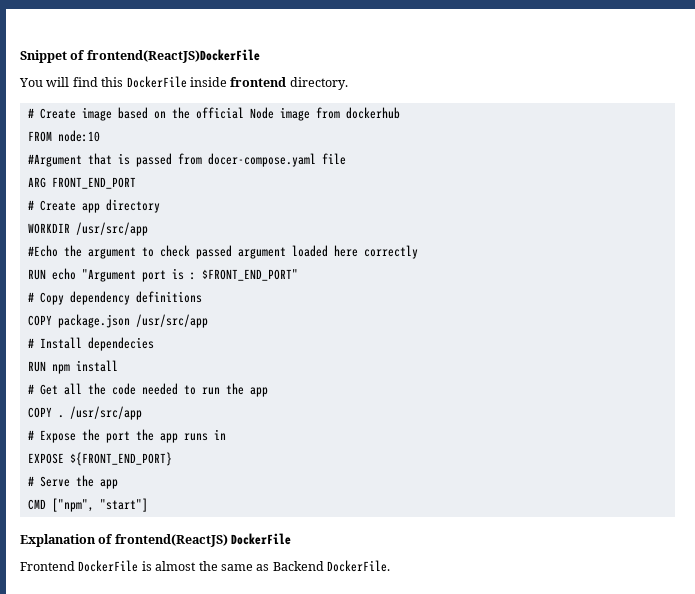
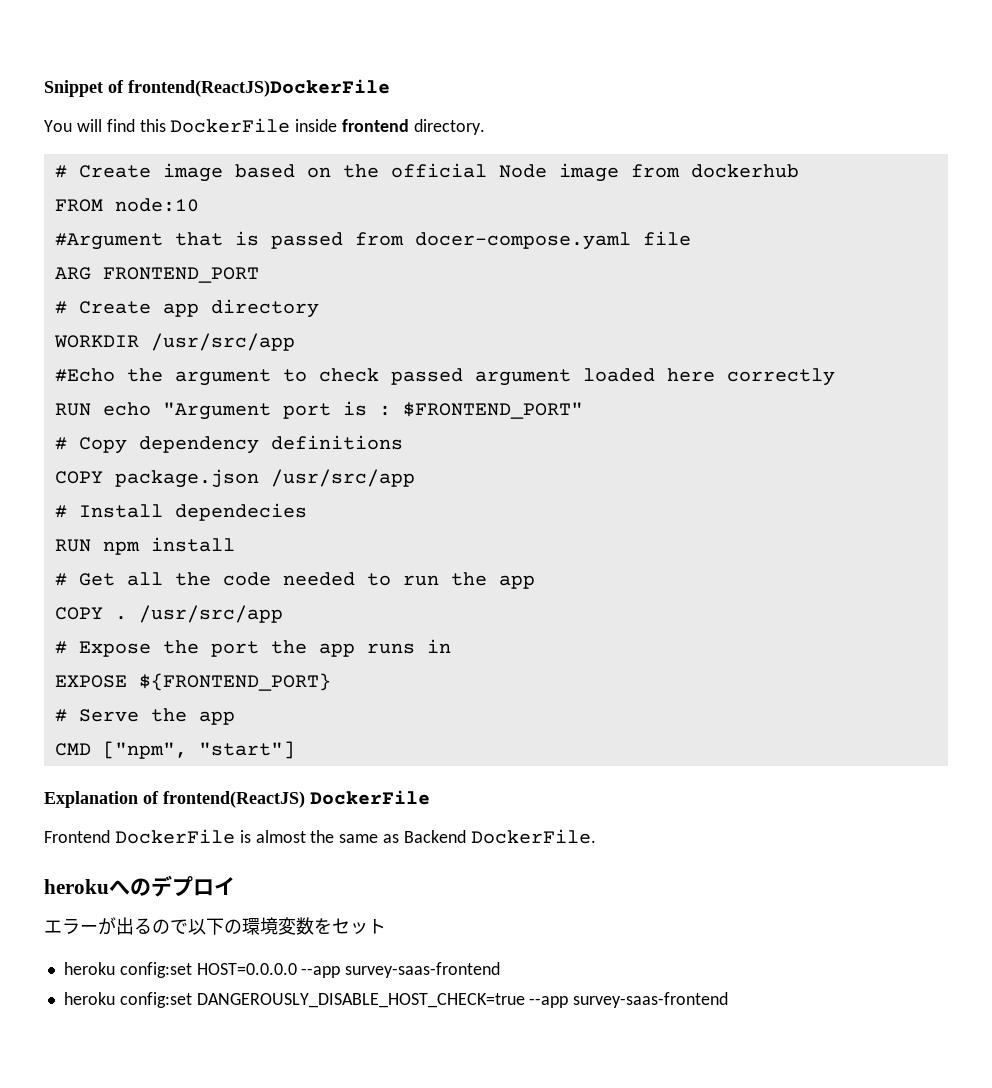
- ARG FRONT_END_PORT
+ ARG FRONTEND_PORT
- RUN echo "Argument port is : $FRONT_END_PORT"
+ RUN echo "Argument port is : $FRONTEND_PORT"
- EXPOSE ${FRONT_END_PORT}
+ EXPOSE ${FRONTEND_PORT}
+ herokuへのデプロイ
+ エラーが出るので以下の環境変数をセット
+ heroku config:set HOST=0.0.0.0 --app survey-saas-frontend
+ heroku config:set DANGEROUSLY_DISABLE_HOST_CHECK=true --app survey-saas-frontend

